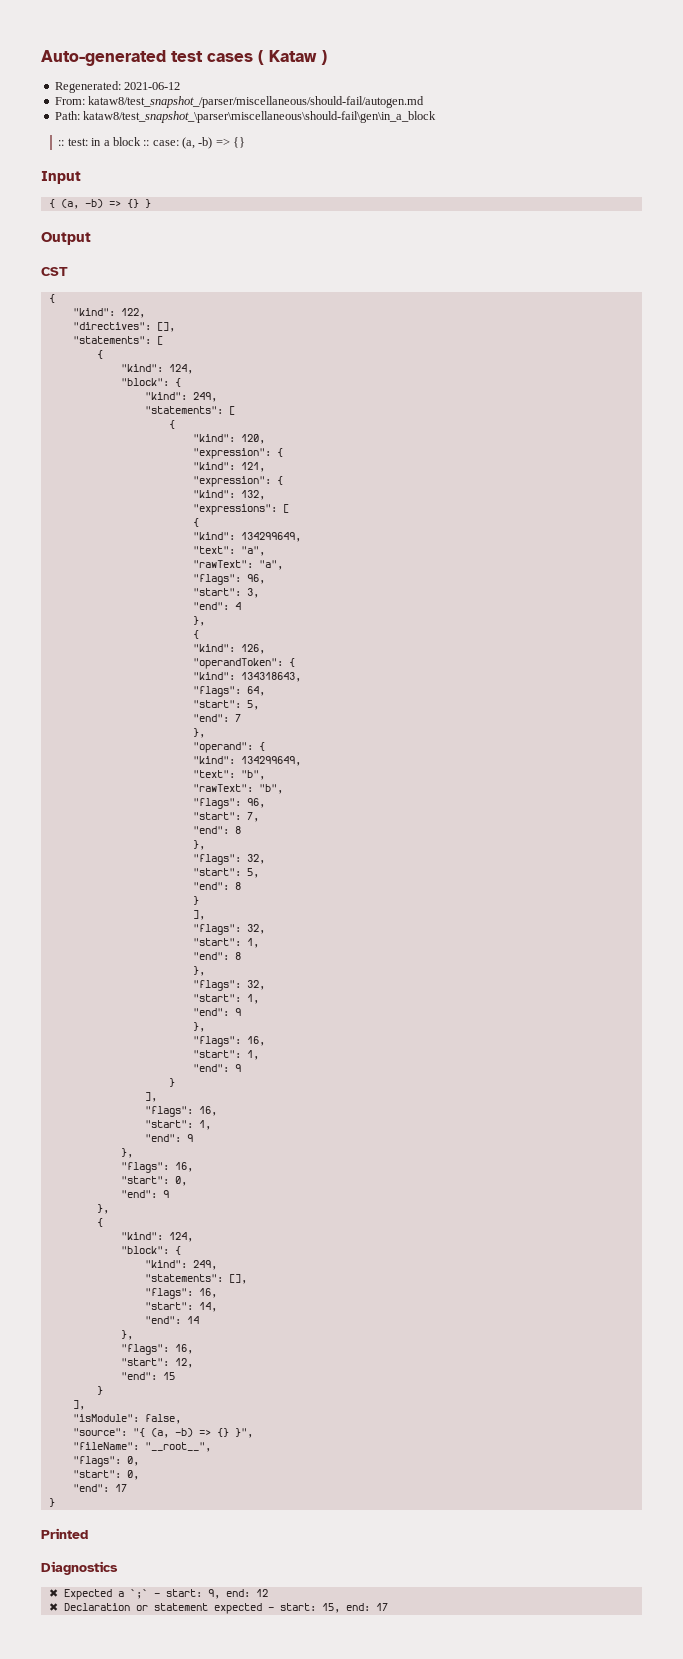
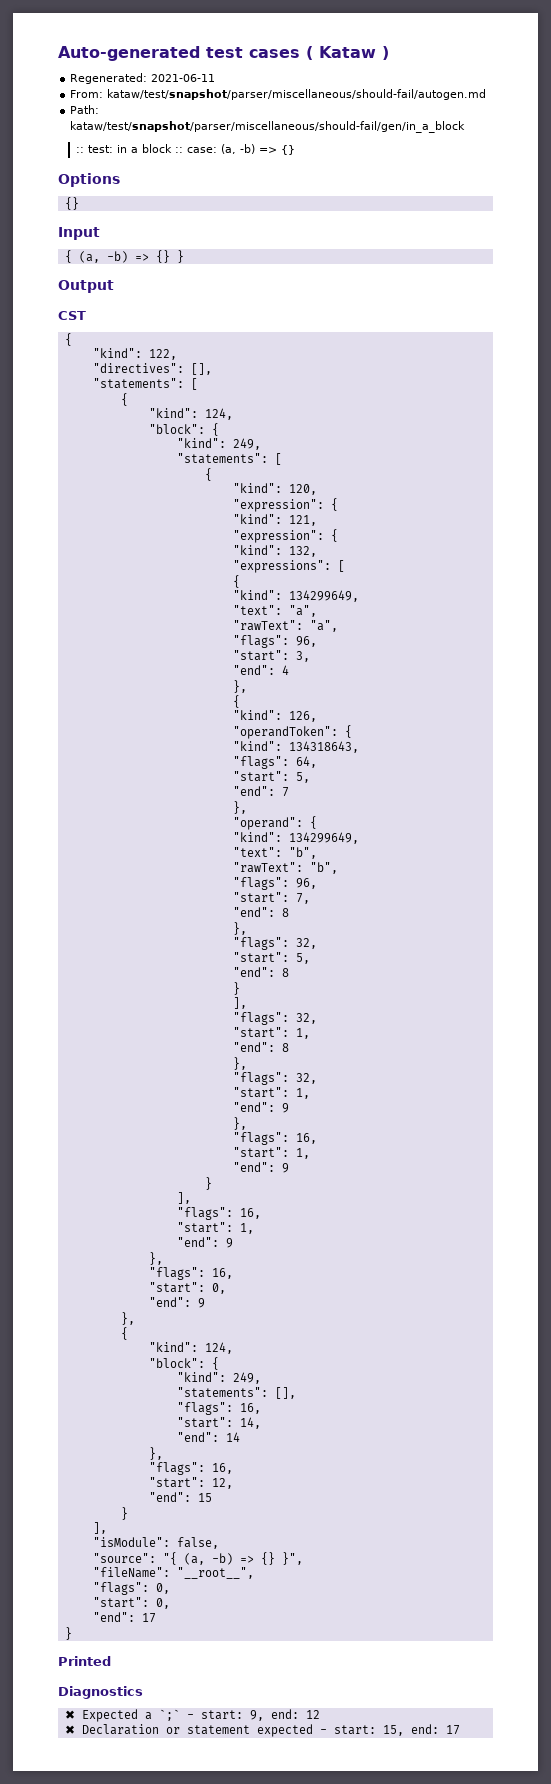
- Regenerated: 2021-06-12
+ Regenerated: 2021-06-11
- From: kataw8/test_snapshot_/parser/miscellaneous/should-fail/autogen.md
+ From: kataw/test/snapshot/parser/miscellaneous/should-fail/autogen.md
- Path: kataw8/test_snapshot_\parser\miscellaneous\should-fail\gen\in_a_block
+ Path: kataw/test/snapshot/parser/miscellaneous/should-fail/gen/in_a_block
+ Options
+ {}

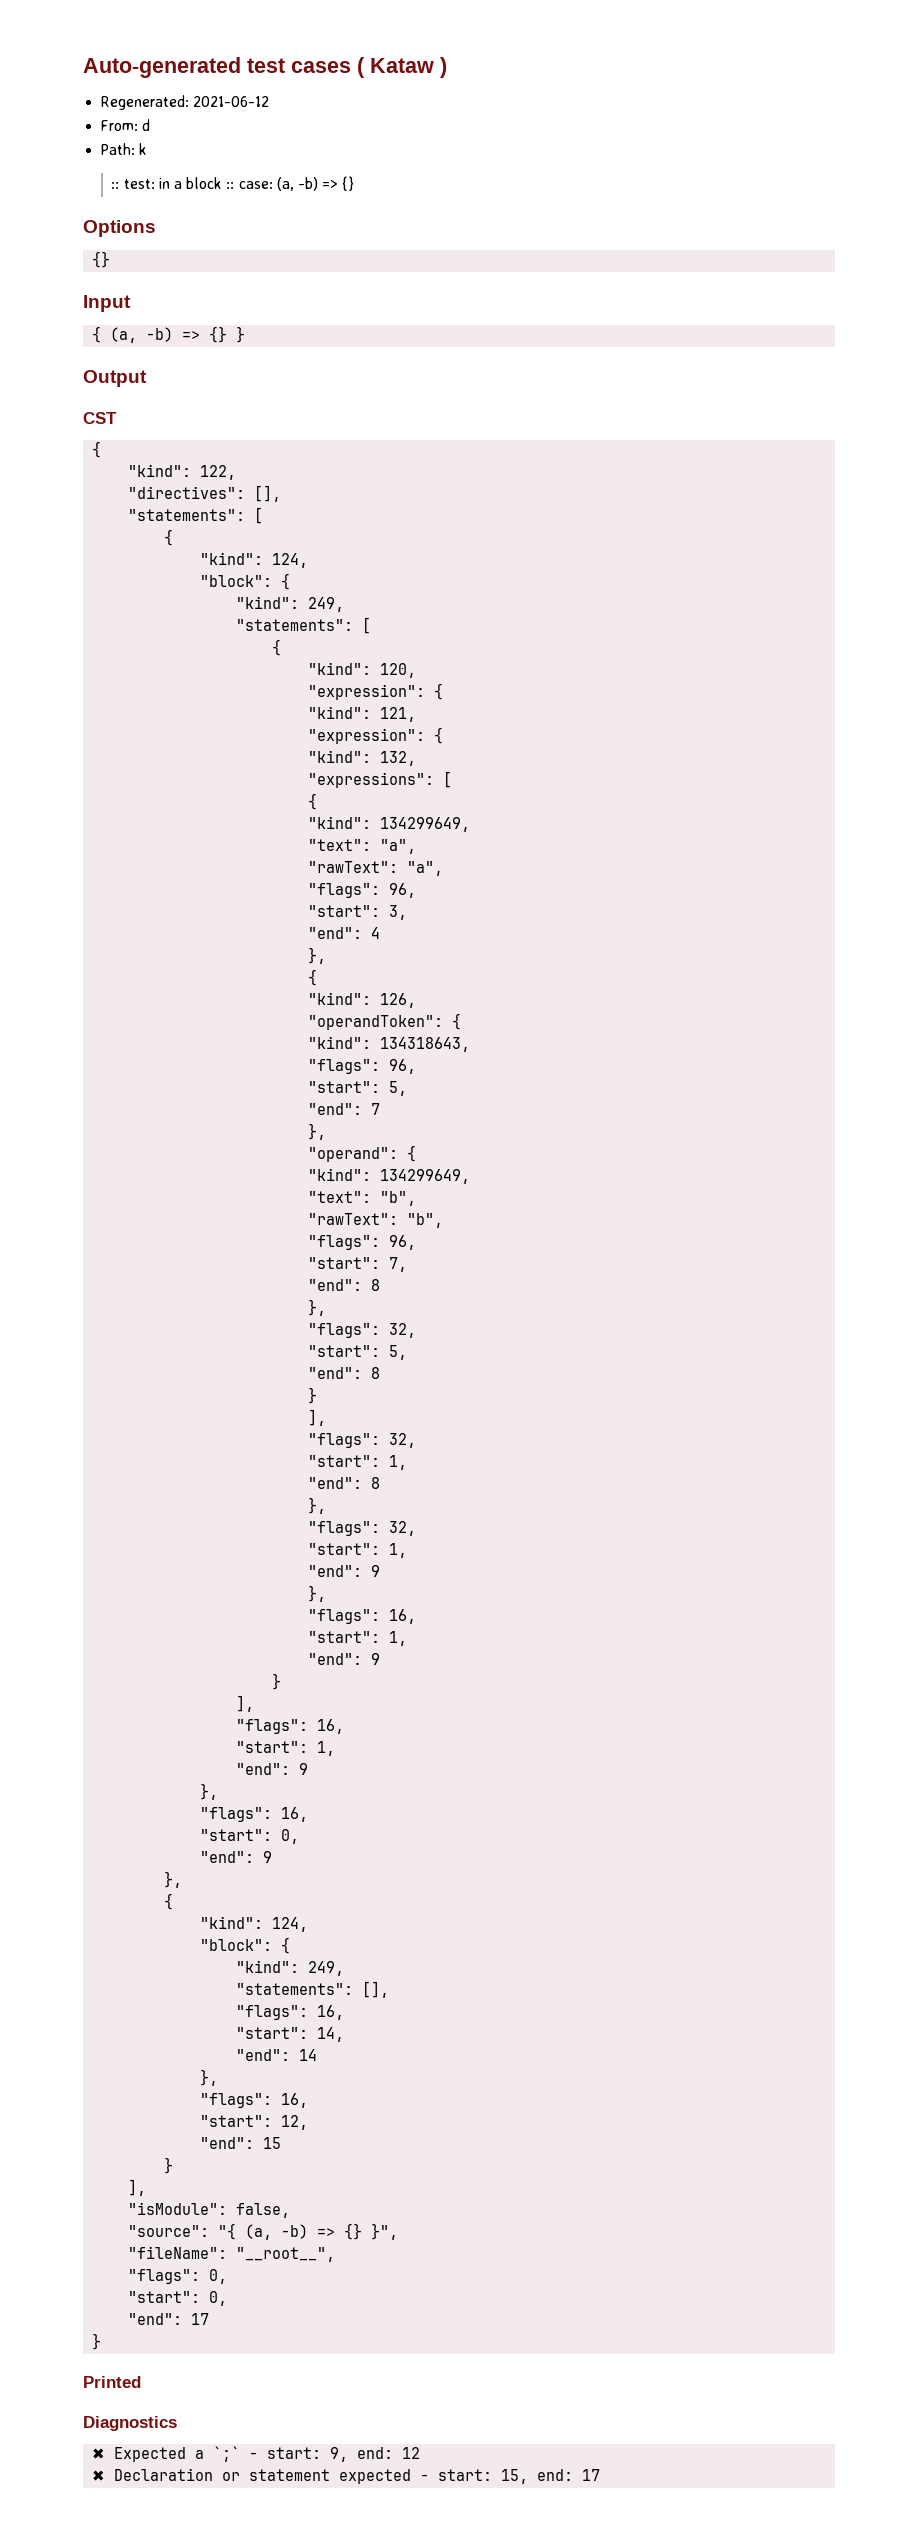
- Regenerated: 2021-06-11
+ Regenerated: 2021-06-12
- From: kataw/test/snapshot/parser/miscellaneous/should-fail/autogen.md
+ From: d
- Path: kataw/test/snapshot/parser/miscellaneous/should-fail/gen/in_a_block
+ Path: k
  "kind": 134318643,
- "flags": 64,
+ "flags": 96,

